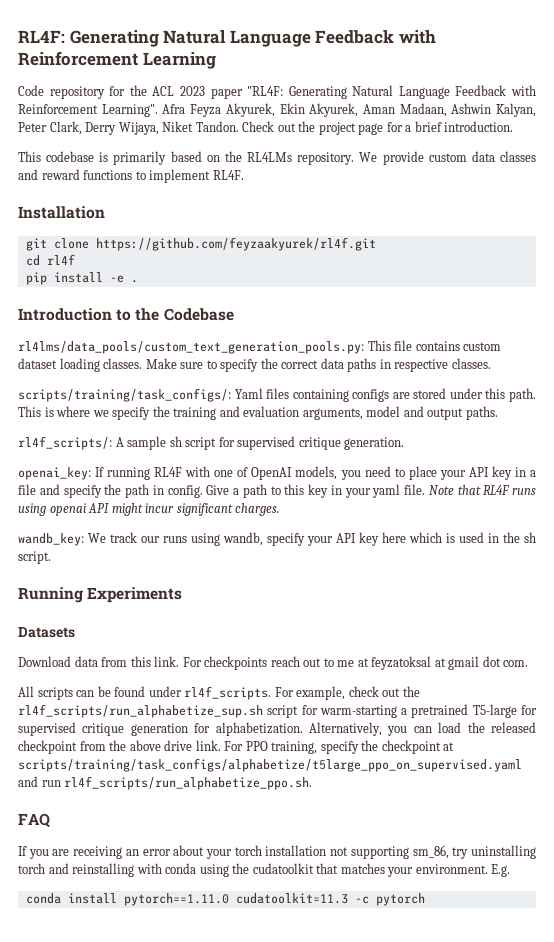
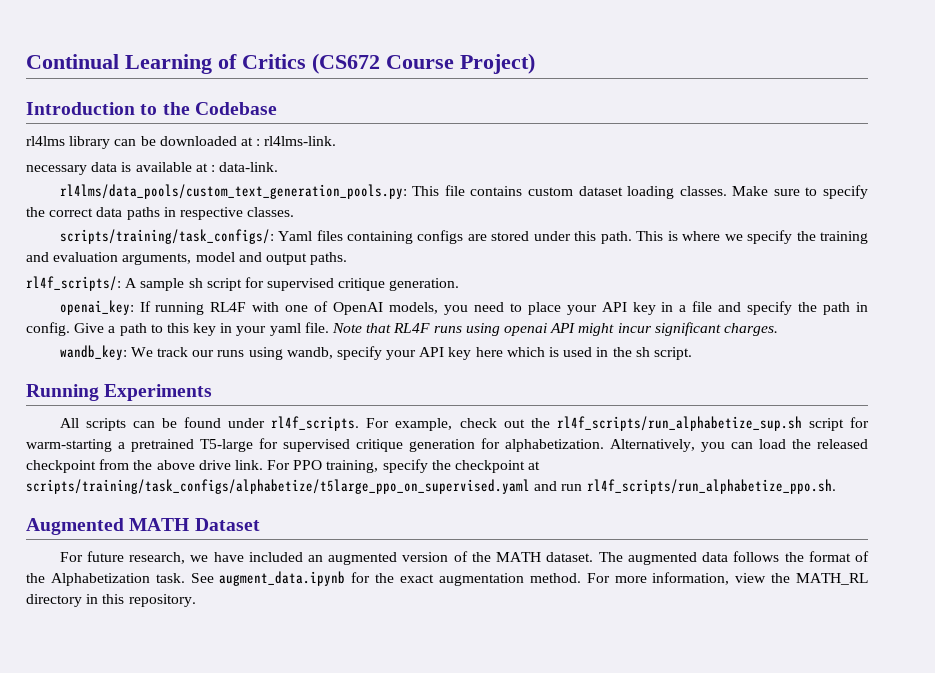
- RL4F: Generating Natural Language Feedback with Reinforcement Learning
- Code repository for the ACL 2023 paper "RL4F: Generating Natural Language Feedback with Reinforcement Learning". Afra Feyza Akyurek, Ekin Akyurek, Aman Madaan, Ashwin Kalyan, Peter Clark, Derry Wijaya, Niket Tandon. Check out the project page for a brief introduction.
- This codebase is primarily based on the RL4LMs repository. We provide custom data classes and reward functions to implement RL4F.
- Installation
- git clone https://github.com/feyzaakyurek/rl4f.git
- cd rl4f
- pip install -e .
+ Continual Learning of Critics (CS672 Course Project)
  Introduction to the Codebase
+ rl4lms library can be downloaded at : rl4lms-link.
+ necessary data is available at : data-link.
- Datasets
- Download data from this link. For checkpoints reach out to me at feyzatoksal at gmail dot com.
- FAQ
- If you are receiving an error about your torch installation not supporting sm_86, try uninstalling torch and reinstalling with conda using the cudatoolkit that matches your environment. E.g.
- conda install pytorch==1.11.0 cudatoolkit=11.3 -c pytorch
+ Augmented MATH Dataset
+ For future research, we have included an augmented version of the MATH dataset. The augmented data follows the format of the Alphabetization task. See augment_data.ipynb for the exact augmentation method. For more information, view the MATH_RL directory in this repository.

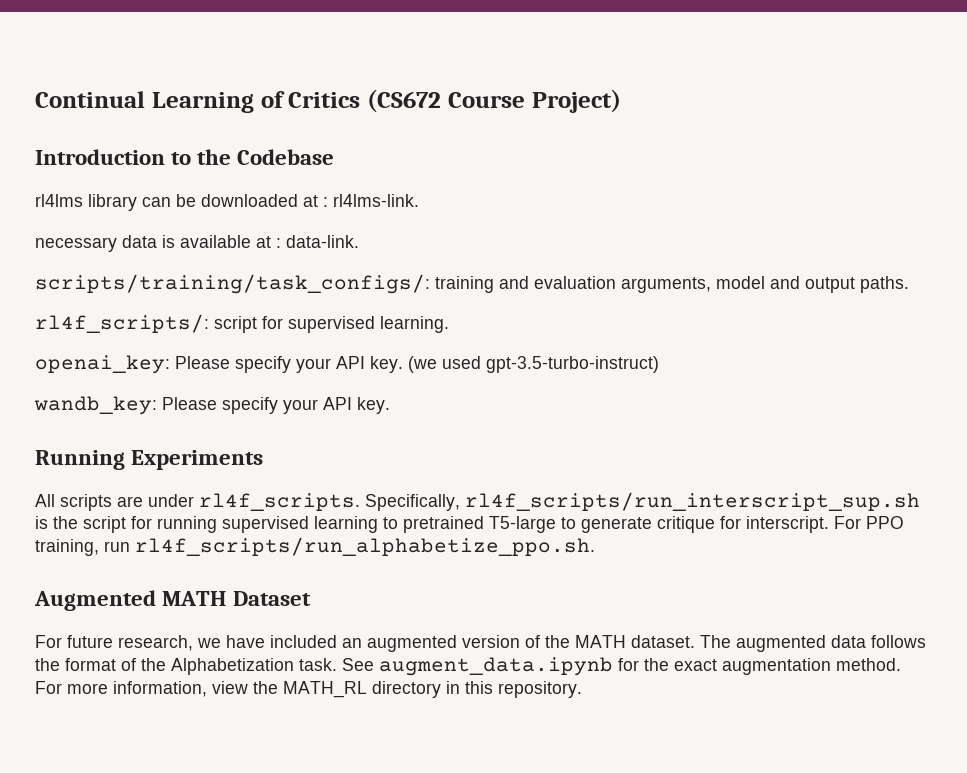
- rl4lms/data_pools/custom_text_generation_pools.py: This file contains custom dataset loading classes. Make sure to specify the correct data paths in respective classes.
- scripts/training/task_configs/: Yaml files containing configs are stored under this path. This is where we specify the training and evaluation arguments, model and output paths.
+ scripts/training/task_configs/: training and evaluation arguments, model and output paths.
- rl4f_scripts/: A sample sh script for supervised critique generation.
+ rl4f_scripts/: script for supervised learning.
- openai_key: If running RL4F with one of OpenAI models, you need to place your API key in a file and specify the path in config. Give a path to this key in your yaml file. Note that RL4F runs using openai API might incur significant charges.
- wandb_key: We track our runs using wandb, specify your API key here which is used in the sh script.
+ openai_key: Please specify your API key. (we used gpt-3.5-turbo-instruct)
+ wandb_key: Please specify your API key.
  Running Experiments
- All scripts can be found under rl4f_scripts. For example, check out the rl4f_scripts/run_alphabetize_sup.sh script for warm-starting a pretrained T5-large for supervised critique generation for alphabetization. Alternatively, you can load the released checkpoint from the above drive link. For PPO training, specify the checkpoint at scripts/training/task_configs/alphabetize/t5large_ppo_on_supervised.yaml and run rl4f_scripts/run_alphabetize_ppo.sh.
+ All scripts are under rl4f_scripts. Specifically, rl4f_scripts/run_interscript_sup.sh is the script for running supervised learning to pretrained T5-large to generate critique for interscript. For PPO training, run rl4f_scripts/run_alphabetize_ppo.sh.

